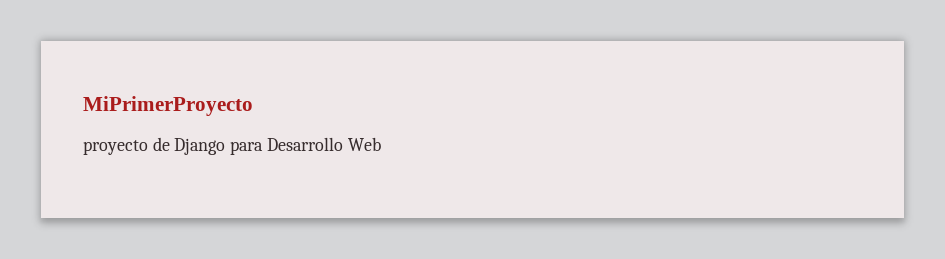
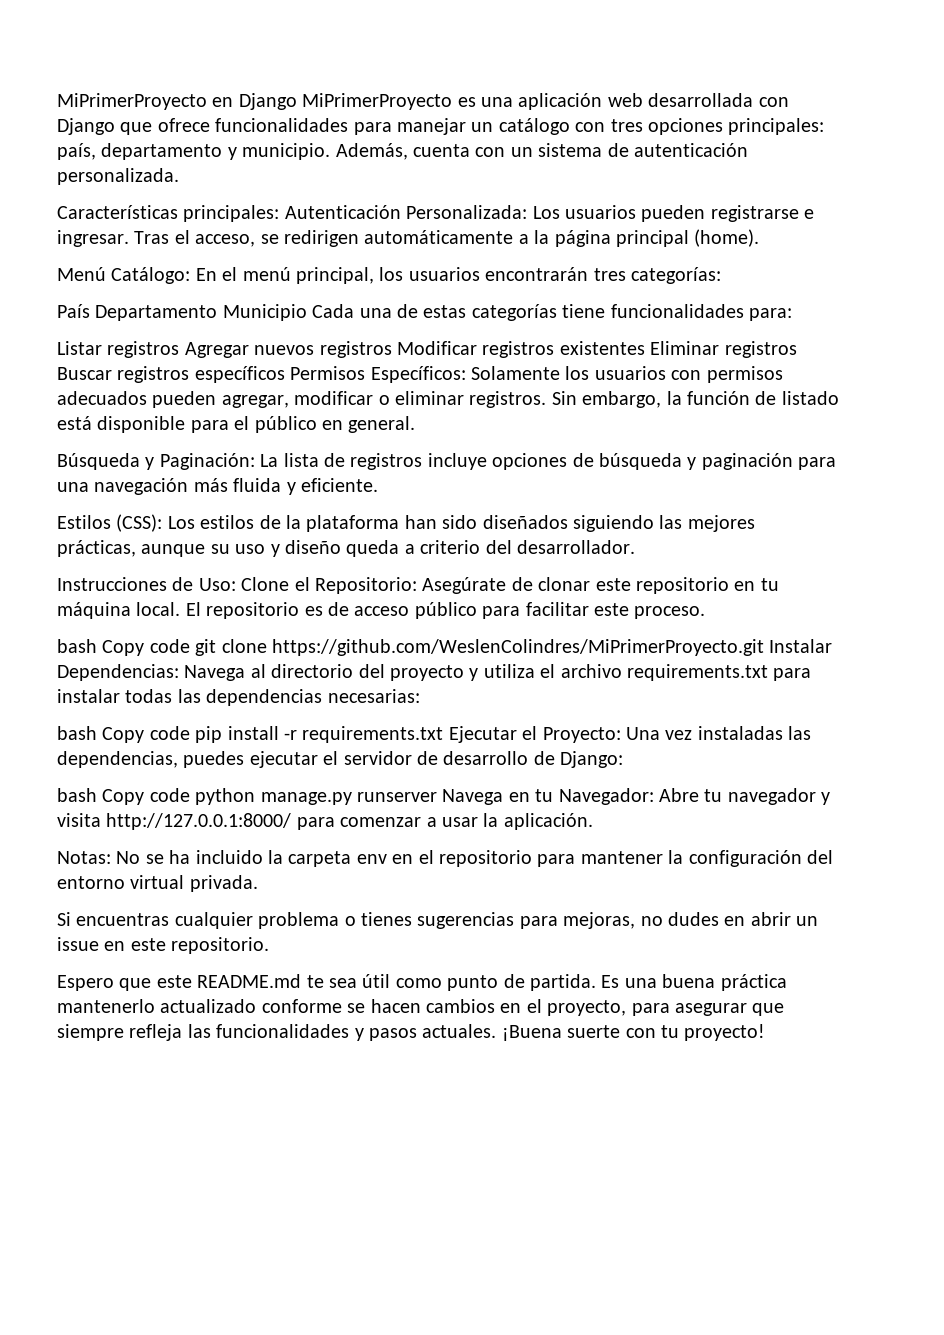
- MiPrimerProyecto
- proyecto de Django para Desarrollo Web
+ MiPrimerProyecto en Django MiPrimerProyecto es una aplicación web desarrollada con Django que ofrece funcionalidades para manejar un catálogo con tres opciones principales: país, departamento y municipio. Además, cuenta con un sistema de autenticación personalizada.
+ Características principales: Autenticación Personalizada: Los usuarios pueden registrarse e ingresar. Tras el acceso, se redirigen automáticamente a la página principal (home).
+ Menú Catálogo: En el menú principal, los usuarios encontrarán tres categorías:
+ País Departamento Municipio Cada una de estas categorías tiene funcionalidades para:
+ Listar registros Agregar nuevos registros Modificar registros existentes Eliminar registros Buscar registros específicos Permisos Específicos: Solamente los usuarios con permisos adecuados pueden agregar, modificar o eliminar registros. Sin embargo, la función de listado está disponible para el público en general.
+ Búsqueda y Paginación: La lista de registros incluye opciones de búsqueda y paginación para una navegación más fluida y eficiente.
+ Estilos (CSS): Los estilos de la plataforma han sido diseñados siguiendo las mejores prácticas, aunque su uso y diseño queda a criterio del desarrollador.
+ Instrucciones de Uso: Clone el Repositorio: Asegúrate de clonar este repositorio en tu máquina local. El repositorio es de acceso público para facilitar este proceso.
+ bash Copy code git clone https://github.com/WeslenColindres/MiPrimerProyecto.git Instalar Dependencias: Navega al directorio del proyecto y utiliza el archivo requirements.txt para instalar todas las dependencias necesarias:
+ bash Copy code pip install -r requirements.txt Ejecutar el Proyecto: Una vez instaladas las dependencias, puedes ejecutar el servidor de desarrollo de Django:
+ bash Copy code python manage.py runserver Navega en tu Navegador: Abre tu navegador y visita http://127.0.0.1:8000/ para comenzar a usar la aplicación.
+ Notas: No se ha incluido la carpeta env en el repositorio para mantener la configuración del entorno virtual privada.
+ Si encuentras cualquier problema o tienes sugerencias para mejoras, no dudes en abrir un issue en este repositorio.
+ Espero que este README.md te sea útil como punto de partida. Es una buena práctica mantenerlo actualizado conforme se hacen cambios en el proyecto, para asegurar que siempre refleja las funcionalidades y pasos actuales. ¡Buena suerte con tu proyecto!

